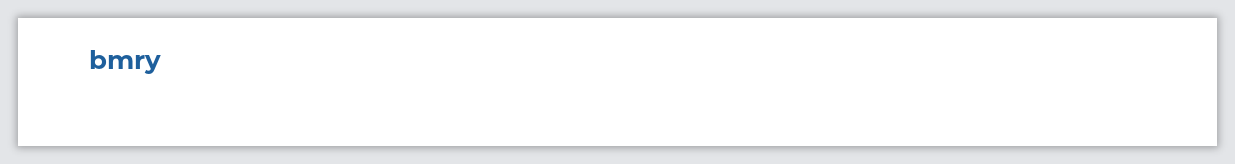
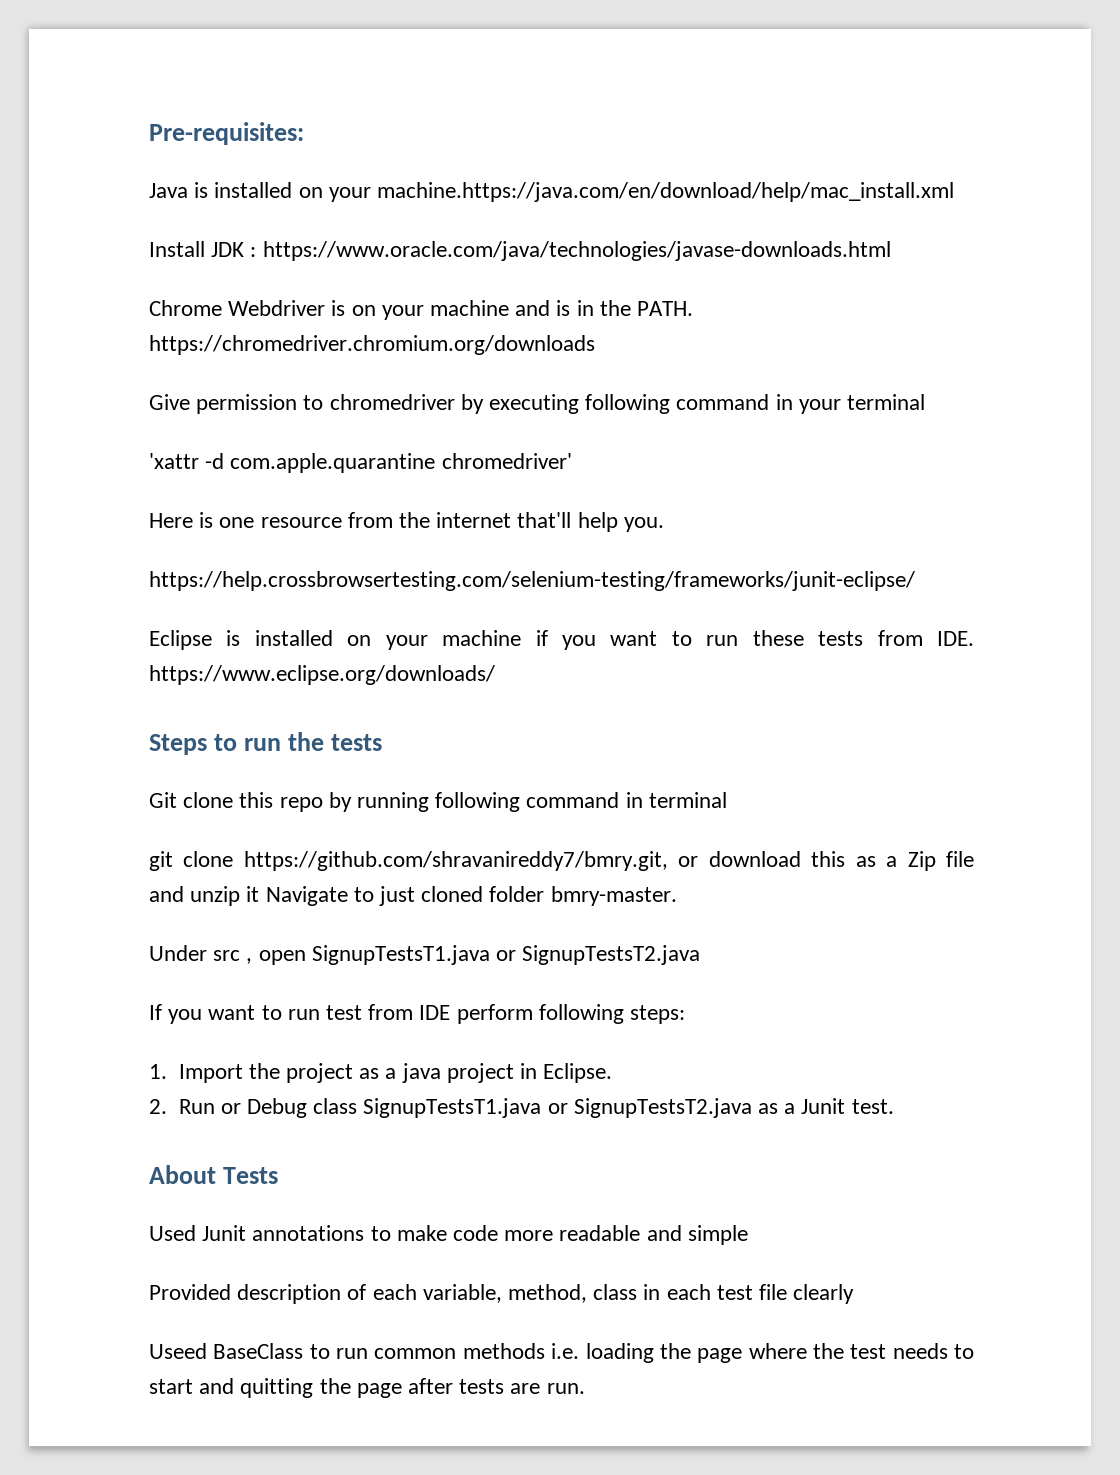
- bmry
+ Pre-requisites:
+ Java is installed on your machine.https://java.com/en/download/help/mac_install.xml
+ Install JDK : https://www.oracle.com/java/technologies/javase-downloads.html
+ Chrome Webdriver is on your machine and is in the PATH. https://chromedriver.chromium.org/downloads
+ Give permission to chromedriver by executing following command in your terminal
+ 'xattr -d com.apple.quarantine chromedriver'
+ Here is one resource from the internet that'll help you.
+ https://help.crossbrowsertesting.com/selenium-testing/frameworks/junit-eclipse/
+ Eclipse is installed on your machine if you want to run these tests from IDE. https://www.eclipse.org/downloads/
+ Steps to run the tests
+ Git clone this repo by running following command in terminal
+ git clone https://github.com/shravanireddy7/bmry.git, or download this as a Zip file and unzip it Navigate to just cloned folder bmry-master.
+ Under src , open SignupTestsT1.java or SignupTestsT2.java
+ If you want to run test from IDE perform following steps:
+ 1. Import the project as a java project in Eclipse.
+ 2. Run or Debug class SignupTestsT1.java or SignupTestsT2.java as a Junit test.
+ About Tests
+ Used Junit annotations to make code more readable and simple
+ Provided description of each variable, method, class in each test file clearly
+ Useed BaseClass to run common methods i.e. loading the page where the test needs to start and quitting the page after tests are run.

